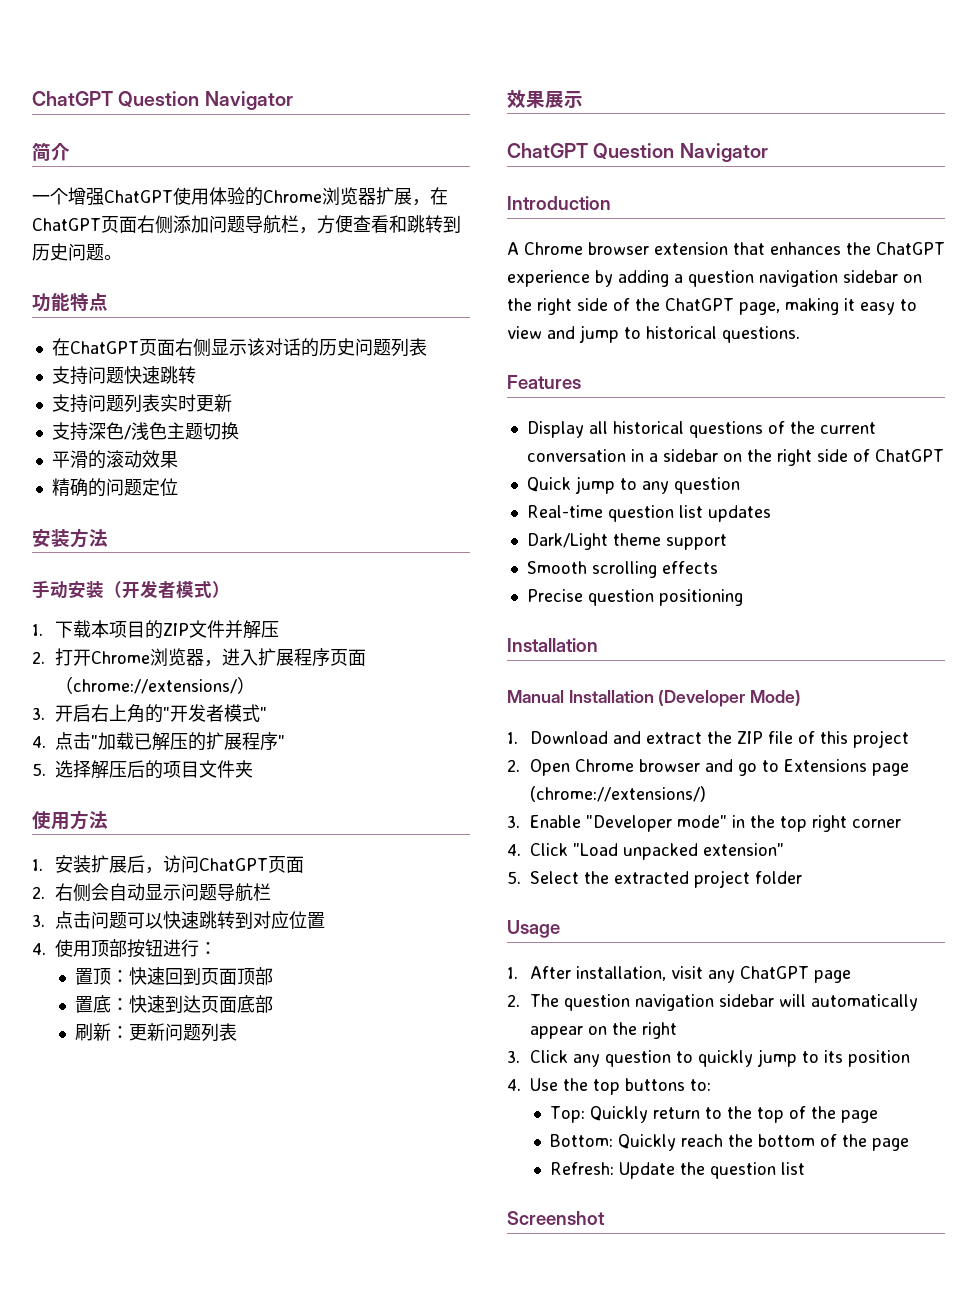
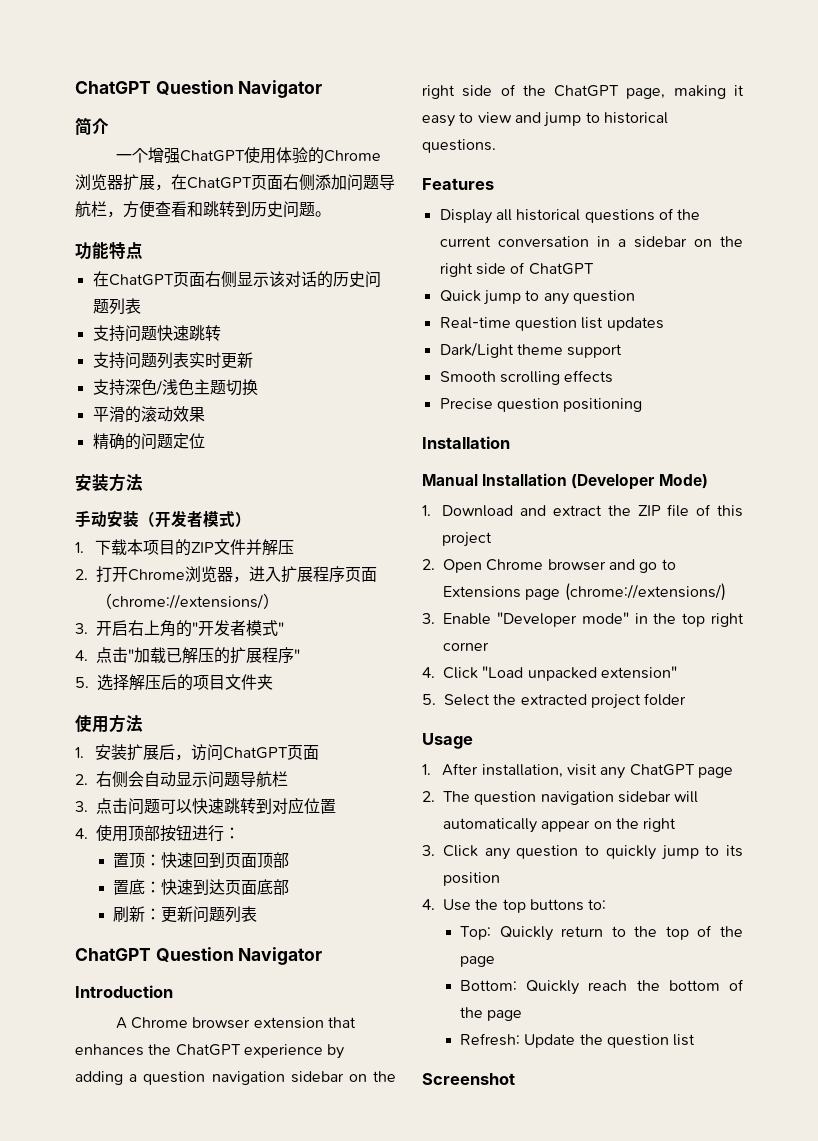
- 效果展示

